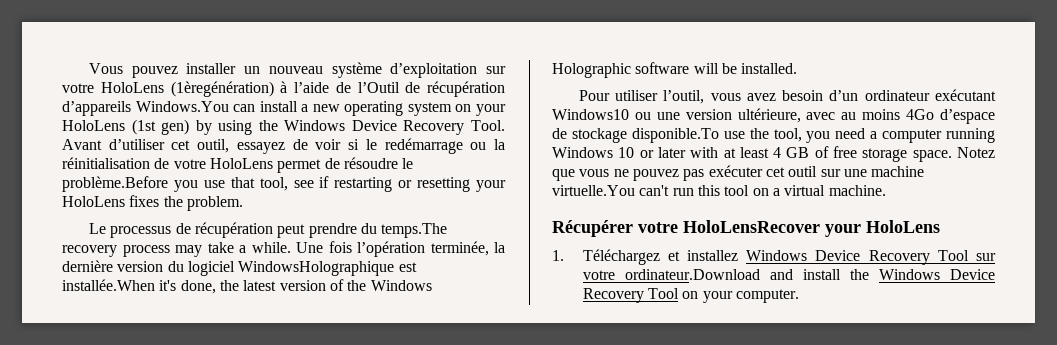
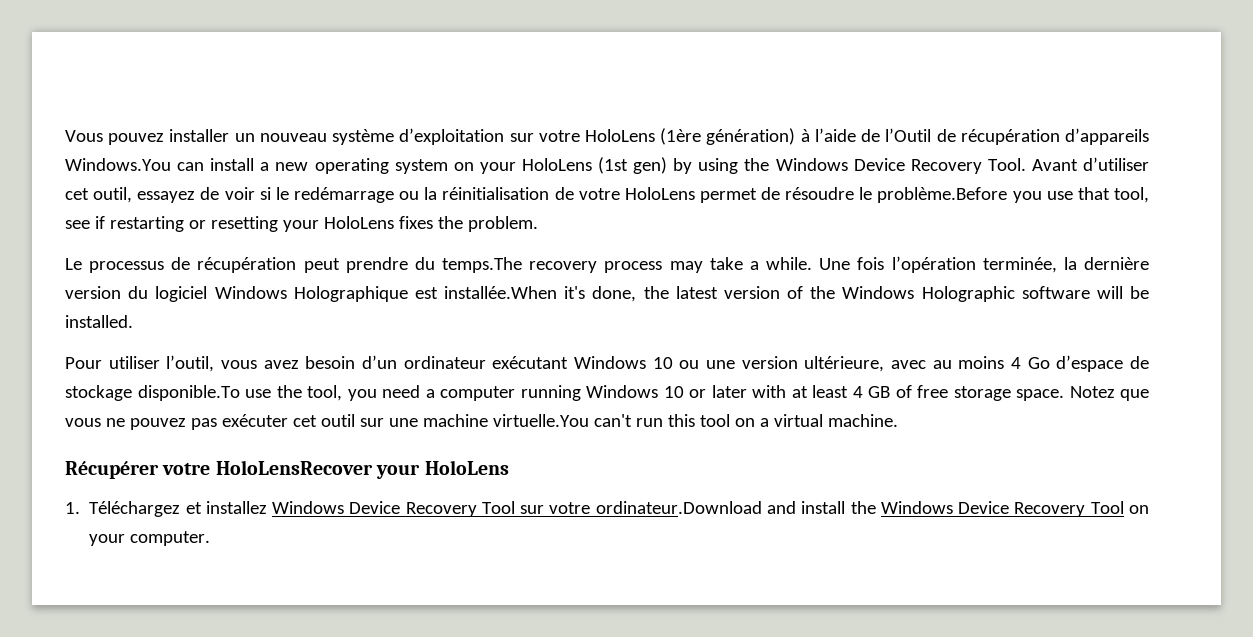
- Vous pouvez installer un nouveau système d’exploitation sur votre HoloLens (1èregénération) à l’aide de l’Outil de récupération d’appareils Windows.You can install a new operating system on your HoloLens (1st gen) by using the Windows Device Recovery Tool.
+ Vous pouvez installer un nouveau système d’exploitation sur votre HoloLens (1ère génération) à l’aide de l’Outil de récupération d’appareils Windows.You can install a new operating system on your HoloLens (1st gen) by using the Windows Device Recovery Tool.
- Une fois l’opération terminée, la dernière version du logiciel WindowsHolographique est installée.When it's done, the latest version of the Windows Holographic software will be installed.
+ Une fois l’opération terminée, la dernière version du logiciel Windows Holographique est installée.When it's done, the latest version of the Windows Holographic software will be installed.
- Pour utiliser l’outil, vous avez besoin d’un ordinateur exécutant Windows10 ou une version ultérieure, avec au moins 4Go d’espace de stockage disponible.To use the tool, you need a computer running Windows 10 or later with at least 4 GB of free storage space.
+ Pour utiliser l’outil, vous avez besoin d’un ordinateur exécutant Windows 10 ou une version ultérieure, avec au moins 4 Go d’espace de stockage disponible.To use the tool, you need a computer running Windows 10 or later with at least 4 GB of free storage space.

